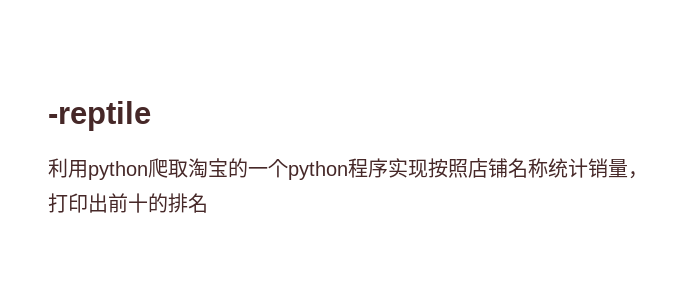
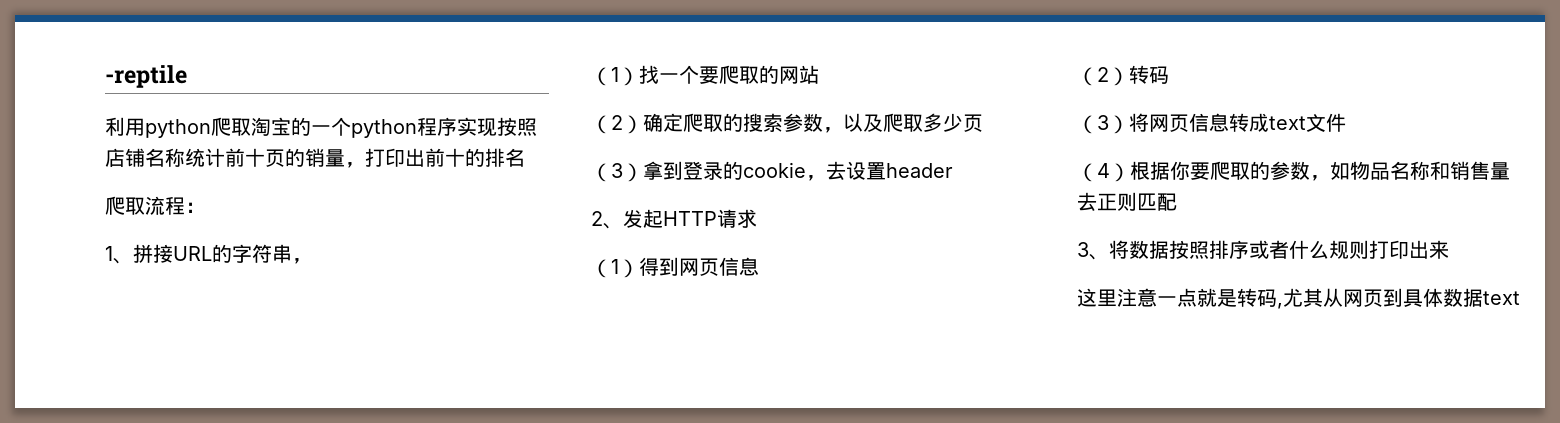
- 利用python爬取淘宝的一个python程序实现按照店铺名称统计销量，打印出前十的排名
+ 利用python爬取淘宝的一个python程序实现按照店铺名称统计前十页的销量，打印出前十的排名
+ 爬取流程：
+ 1、拼接URL的字符串，
+ （1）找一个要爬取的网站
+ （2）确定爬取的搜索参数，以及爬取多少页
+ （3）拿到登录的cookie，去设置header
+ 2、发起HTTP请求
+ （1）得到网页信息
+ （2）转码
+ （3）将网页信息转成text文件
+ （4）根据你要爬取的参数，如物品名称和销售量去正则匹配
+ 3、将数据按照排序或者什么规则打印出来
+ 这里注意一点就是转码,尤其从网页到具体数据text

